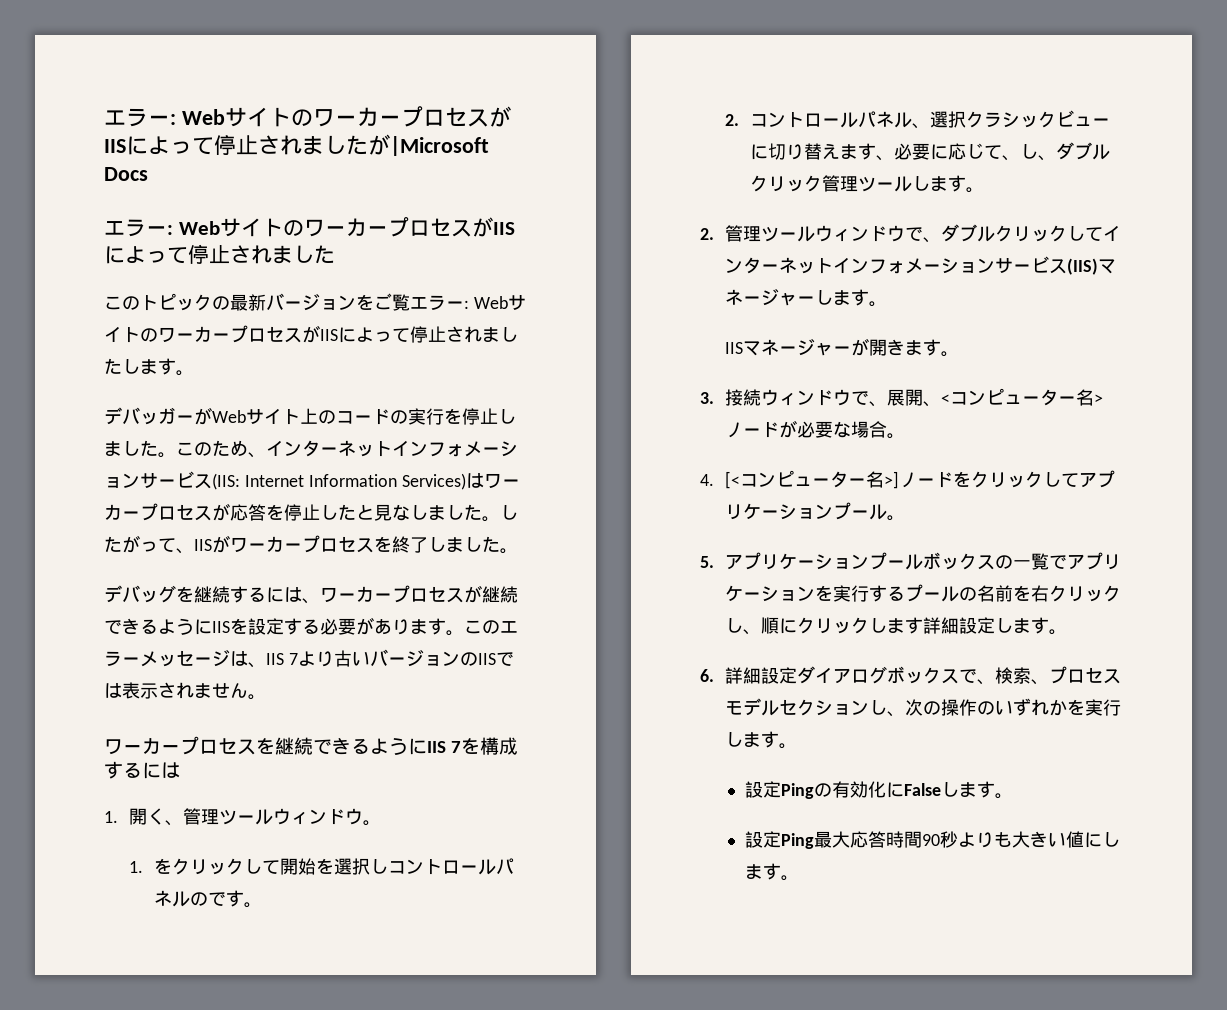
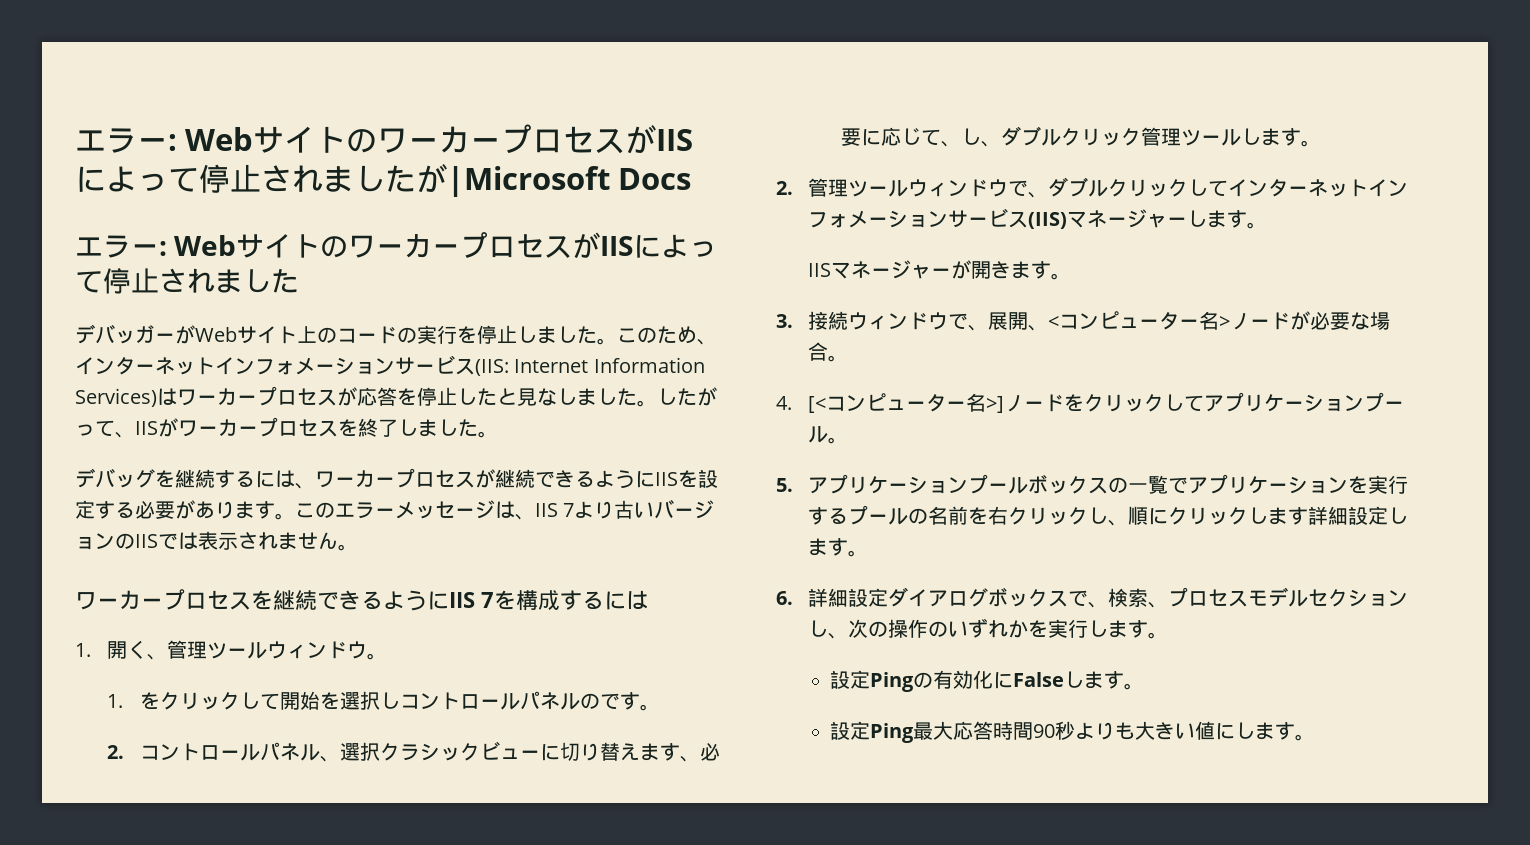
- このトピックの最新バージョンをご覧エラー: WebサイトのワーカープロセスがIISによって停止されましたします。

